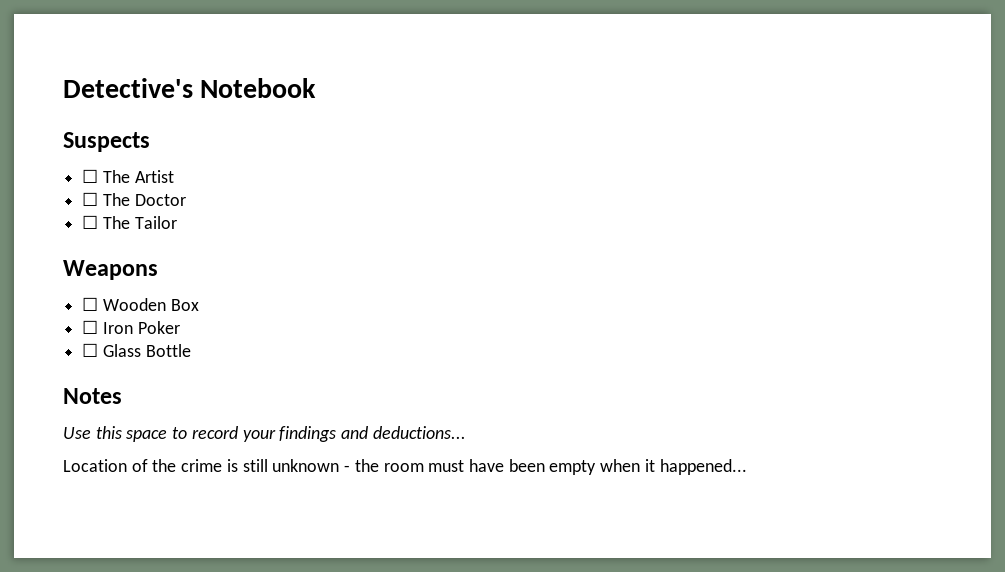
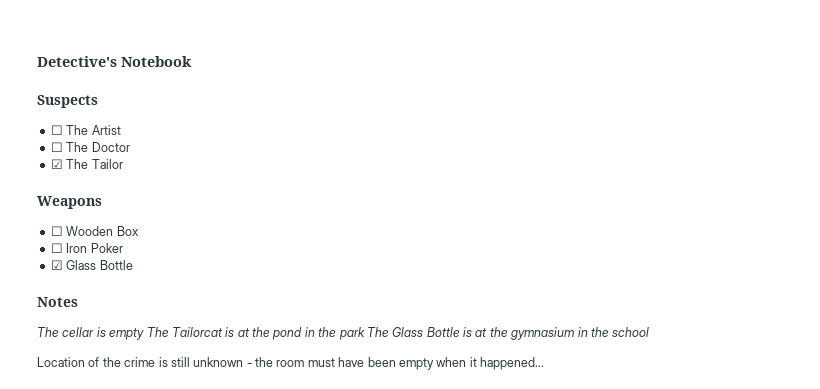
- ☐ The Tailor
+ ☑ The Tailor
- ☐ Glass Bottle
+ ☑ Glass Bottle
- Use this space to record your findings and deductions...
+ The cellar is empty The Tailorcat is at the pond in the park The Glass Bottle is at the gymnasium in the school

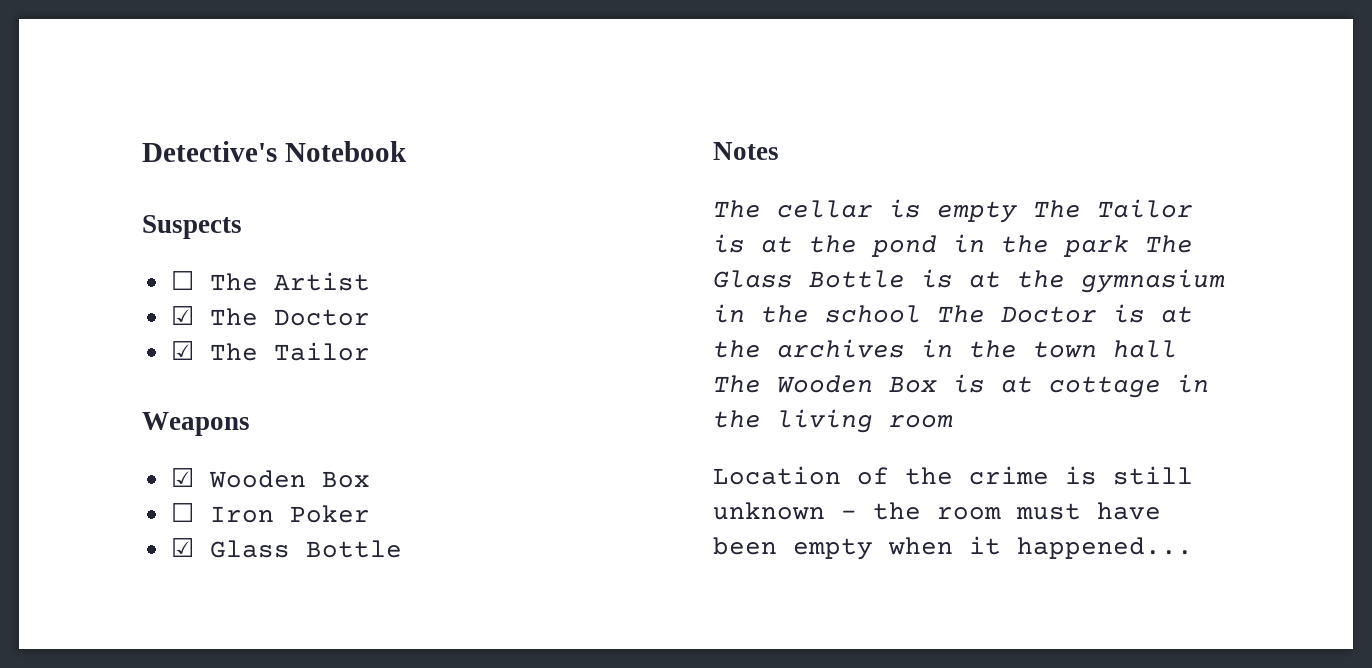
- ☐ The Doctor
+ ☑ The Doctor
- ☐ Wooden Box
+ ☑ Wooden Box
- The cellar is empty The Tailorcat is at the pond in the park The Glass Bottle is at the gymnasium in the school
+ The cellar is empty The Tailor is at the pond in the park The Glass Bottle is at the gymnasium in the school The Doctor is at the archives in the town hall The Wooden Box is at cottage in the living room

